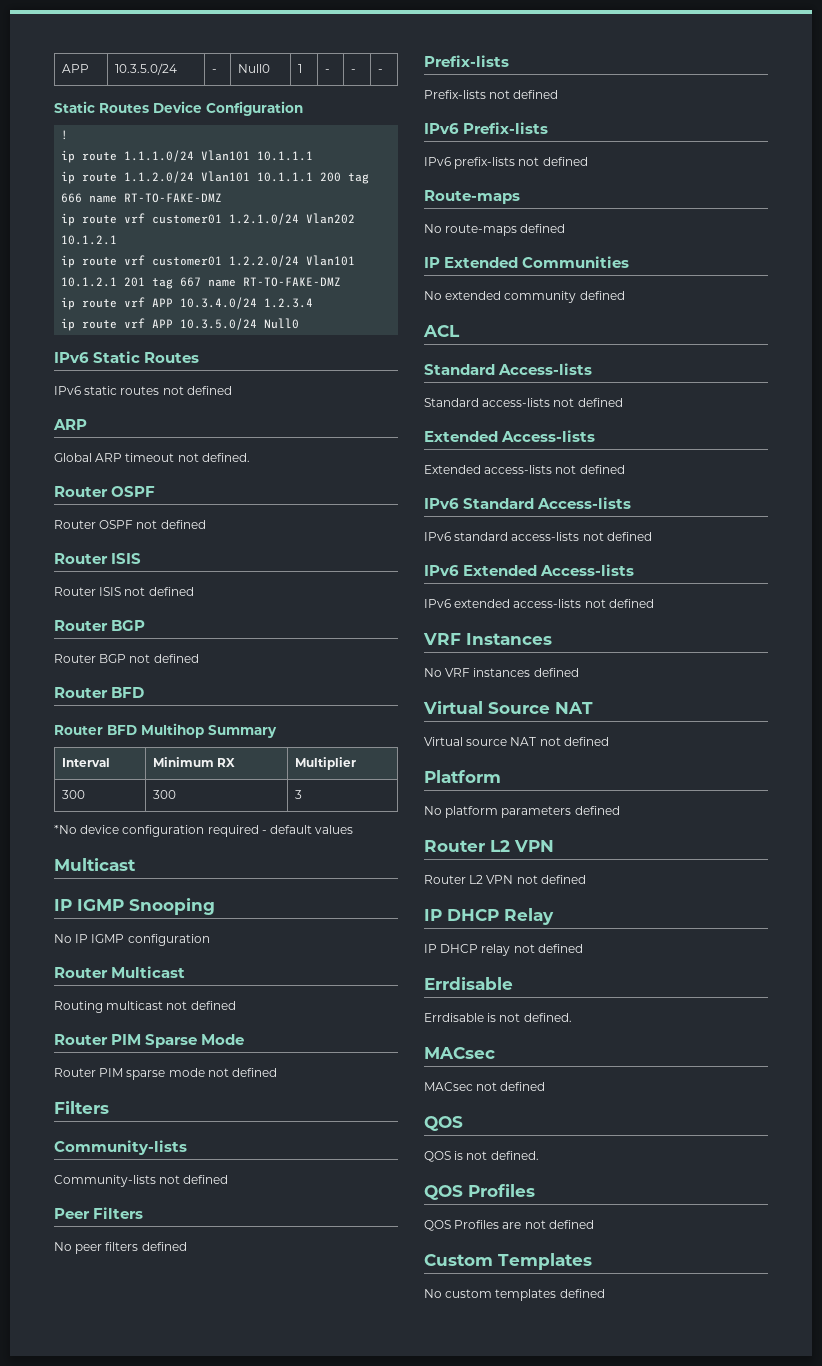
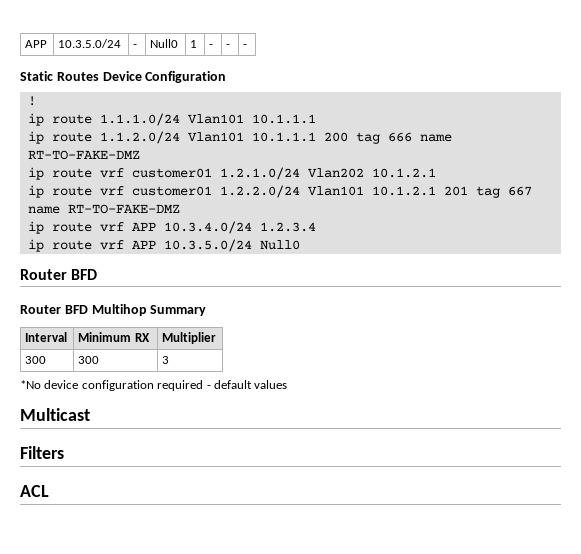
- IPv6 Static Routes
- IPv6 static routes not defined
- ARP
- Global ARP timeout not defined.
- Router OSPF
- Router OSPF not defined
- Router ISIS
- Router ISIS not defined
- Router BGP
- Router BGP not defined
- IP IGMP Snooping
- No IP IGMP configuration
- Router Multicast
- Routing multicast not defined
- Router PIM Sparse Mode
- Router PIM sparse mode not defined
  Filters
- Community-lists
- Community-lists not defined
- Peer Filters
- No peer filters defined
- Prefix-lists
- Prefix-lists not defined
- IPv6 Prefix-lists
- IPv6 prefix-lists not defined
- Route-maps
- No route-maps defined
- IP Extended Communities
- No extended community defined
  ACL
- Standard Access-lists
- Standard access-lists not defined
- Extended Access-lists
- Extended access-lists not defined
- IPv6 Standard Access-lists
- IPv6 standard access-lists not defined
- IPv6 Extended Access-lists
- IPv6 extended access-lists not defined
- VRF Instances
- No VRF instances defined
- Virtual Source NAT
- Virtual source NAT not defined
- Platform
- No platform parameters defined
- Router L2 VPN
- Router L2 VPN not defined
- IP DHCP Relay
- IP DHCP relay not defined
- Errdisable
- Errdisable is not defined.
- MACsec
- MACsec not defined
- QOS
- QOS is not defined.
- QOS Profiles
- QOS Profiles are not defined
- Custom Templates
- No custom templates defined

